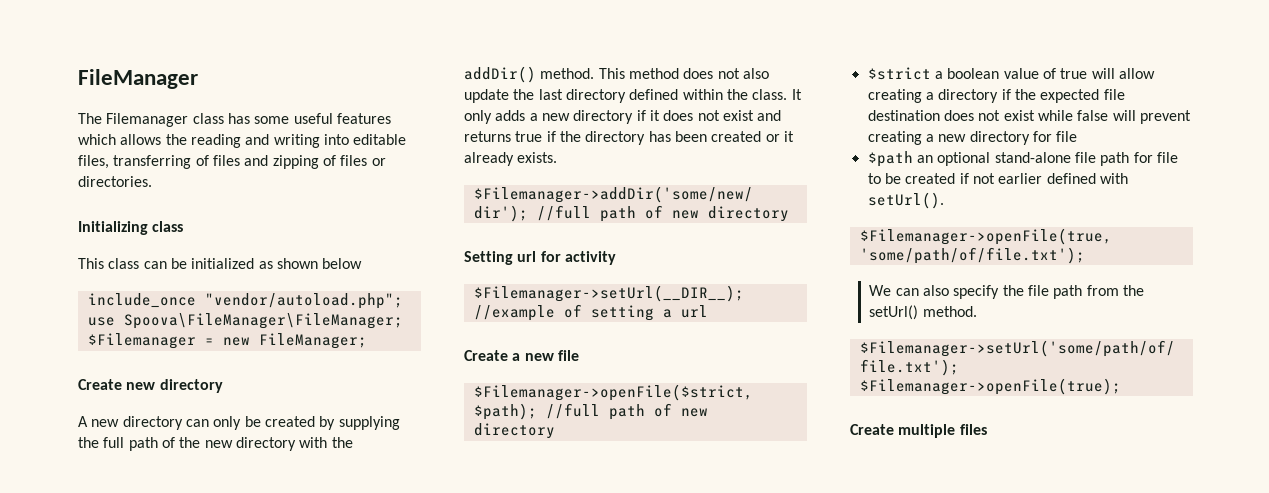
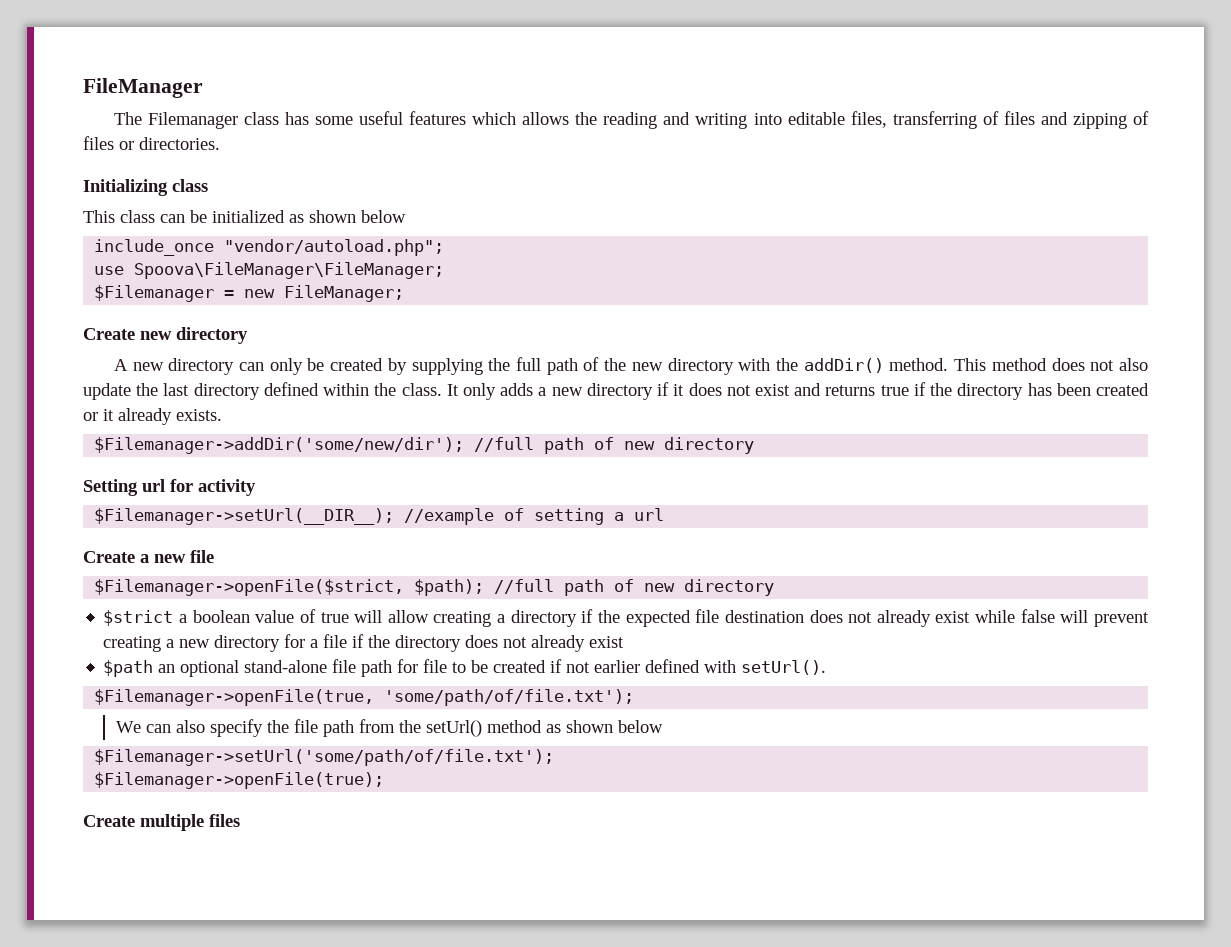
- $strict a boolean value of true will allow creating a directory if the expected file destination does not exist while false will prevent creating a new directory for file
+ $strict a boolean value of true will allow creating a directory if the expected file destination does not already exist while false will prevent creating a new directory for a file if the directory does not already exist
- We can also specify the file path from the setUrl() method.
+ We can also specify the file path from the setUrl() method as shown below

